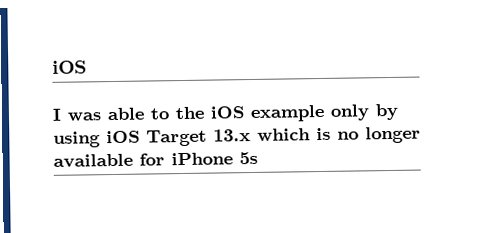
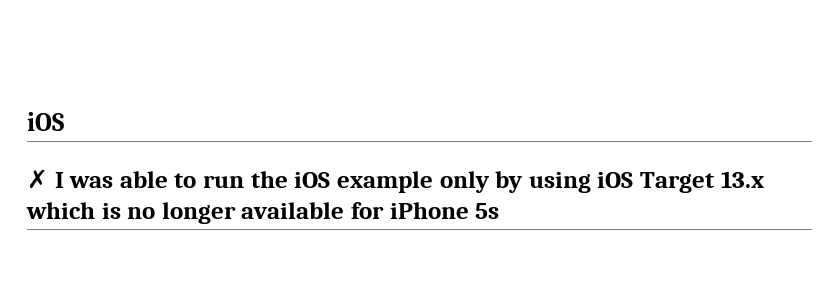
- I was able to the iOS example only by using iOS Target 13.x which is no longer available for iPhone 5s
+ ✗ I was able to run the iOS example only by using iOS Target 13.x which is no longer available for iPhone 5s

